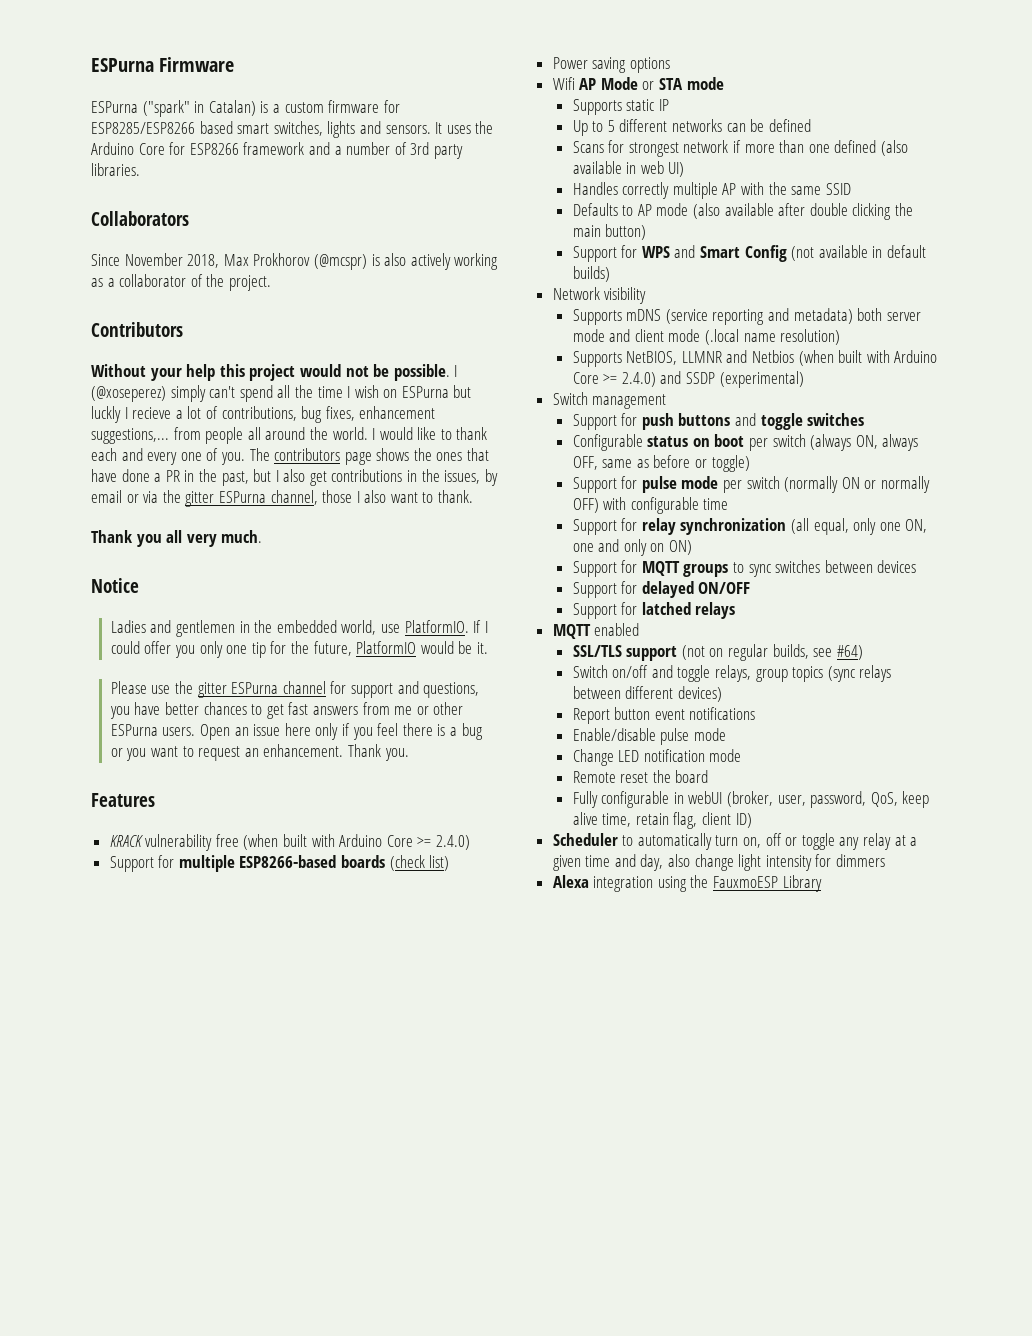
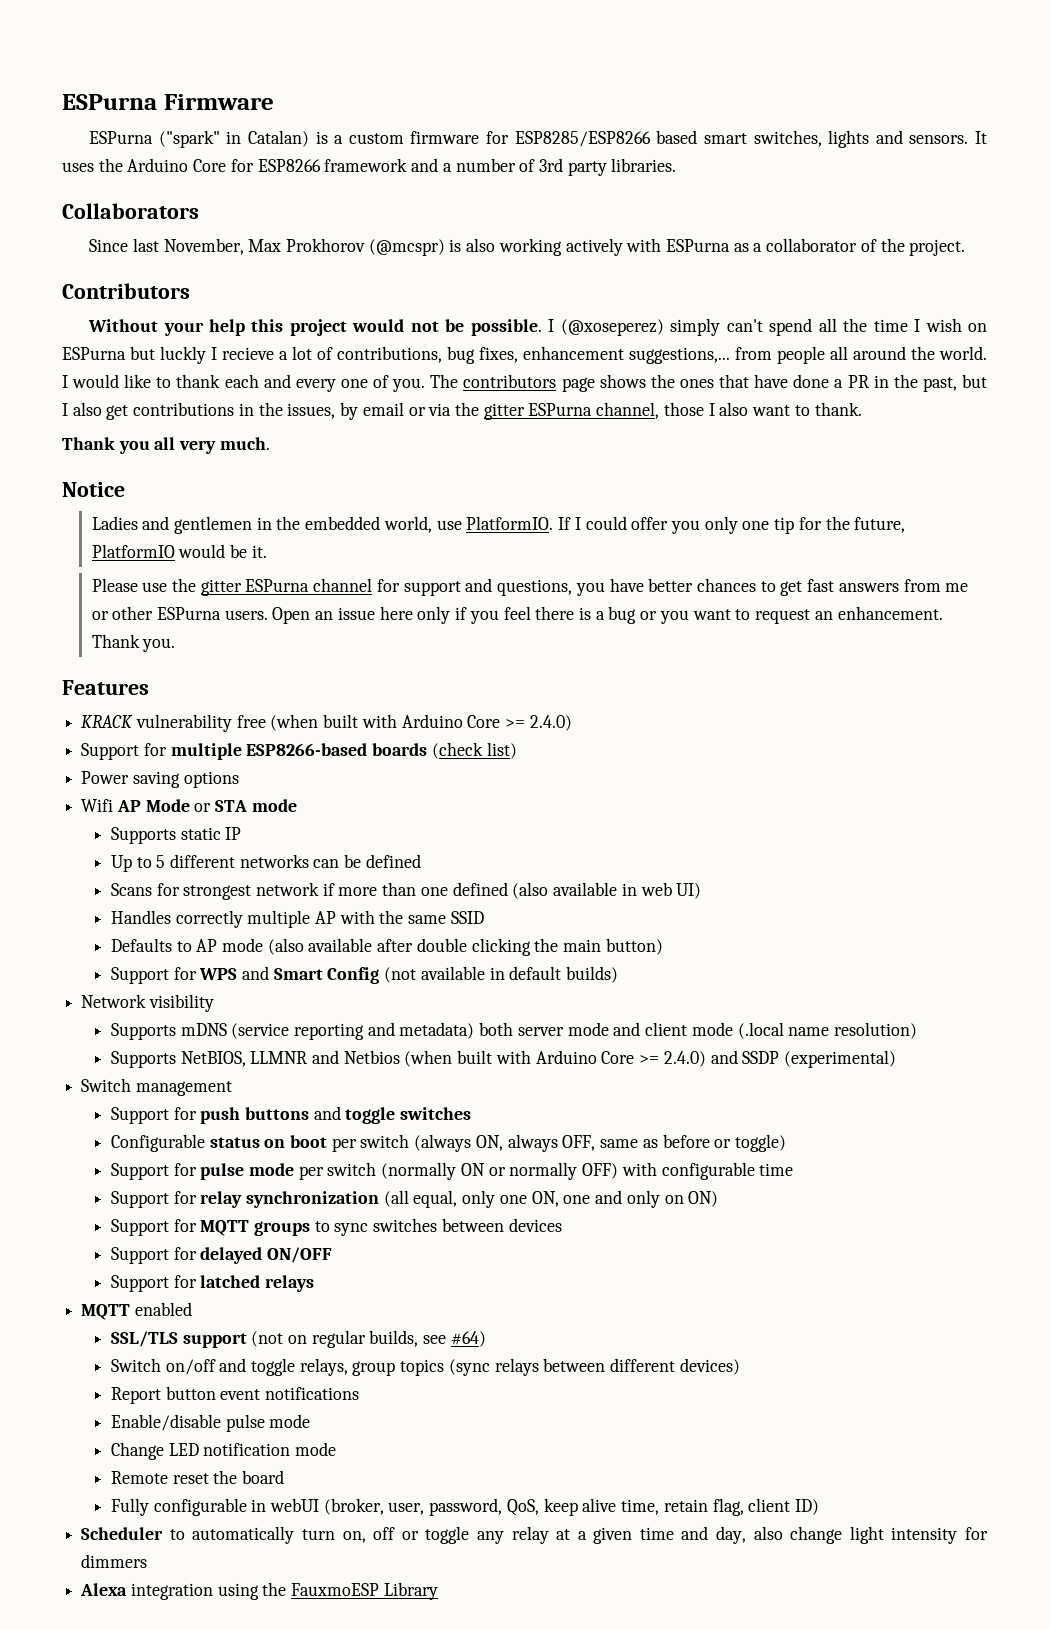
- Since November 2018, Max Prokhorov (@mcspr) is also actively working as a collaborator of the project.
+ Since last November, Max Prokhorov (@mcspr) is also working actively with ESPurna as a collaborator of the project.

